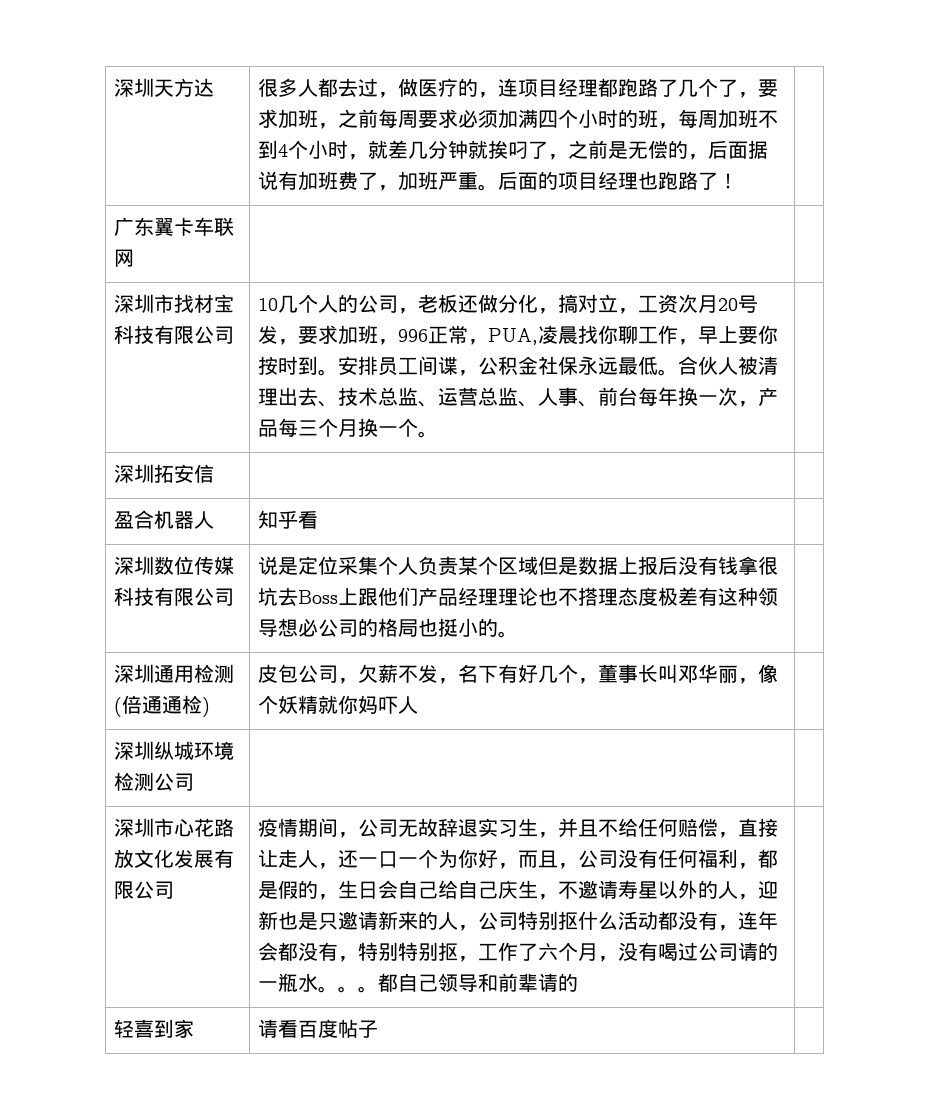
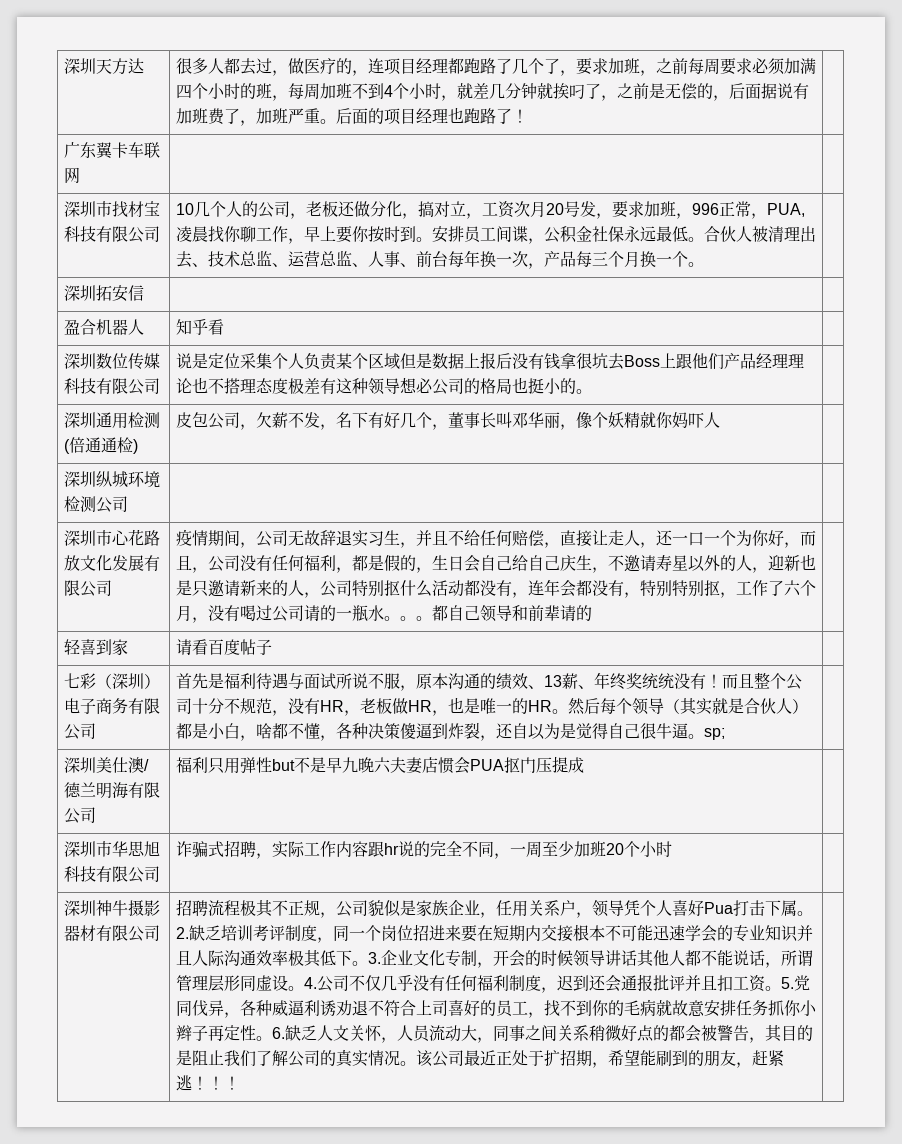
+ 七彩（深圳）电子商务有限公司 | 首先是福利待遇与面试所说不服，原本沟通的绩效、13薪、年终奖统统没有！而且整个公司十分不规范，没有HR，老板做HR，也是唯一的HR。然后每个领导（其实就是合伙人）都是小白，啥都不懂，各种决策傻逼到炸裂，还自以为是觉得自己很牛逼。sp; |
+ 深圳美仕澳/德兰明海有限公司 | 福利只用弹性but不是早九晚六夫妻店惯会PUA抠门压提成 |
+ 深圳市华思旭科技有限公司 | 诈骗式招聘，实际工作内容跟hr说的完全不同，一周至少加班20个小时 |
+ 深圳神牛摄影器材有限公司 | 招聘流程极其不正规，公司貌似是家族企业，任用关系户，领导凭个人喜好Pua打击下属。2.缺乏培训考评制度，同一个岗位招进来要在短期内交接根本不可能迅速学会的专业知识并且人际沟通效率极其低下。3.企业文化专制，开会的时候领导讲话其他人都不能说话，所谓管理层形同虚设。4.公司不仅几乎没有任何福利制度，迟到还会通报批评并且扣工资。5.党同伐异，各种威逼利诱劝退不符合上司喜好的员工，找不到你的毛病就故意安排任务抓你小辫子再定性。6.缺乏人文关怀，人员流动大，同事之间关系稍微好点的都会被警告，其目的是阻止我们了解公司的真实情况。该公司最近正处于扩招期，希望能刷到的朋友，赶紧逃！！！

